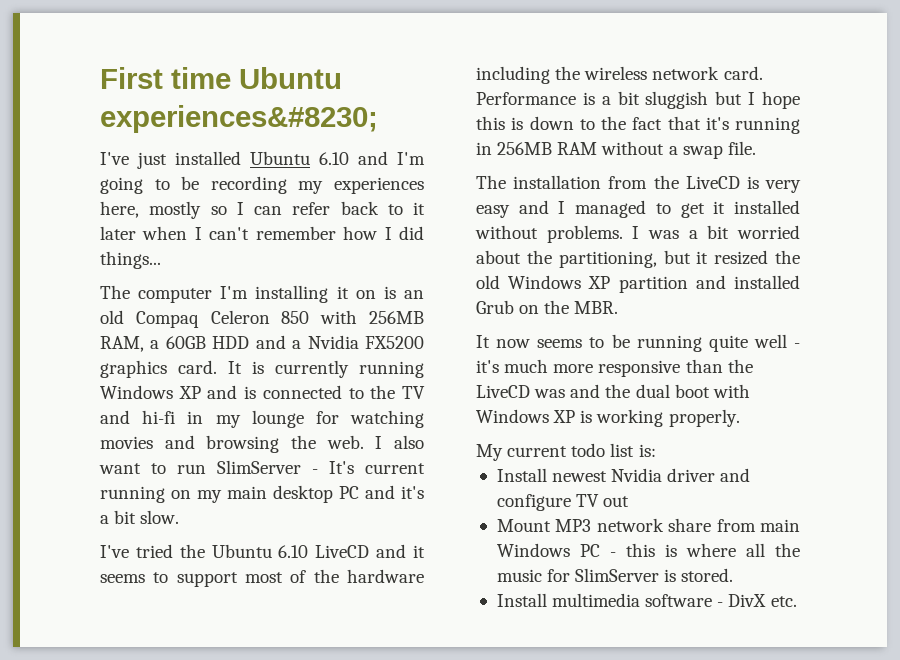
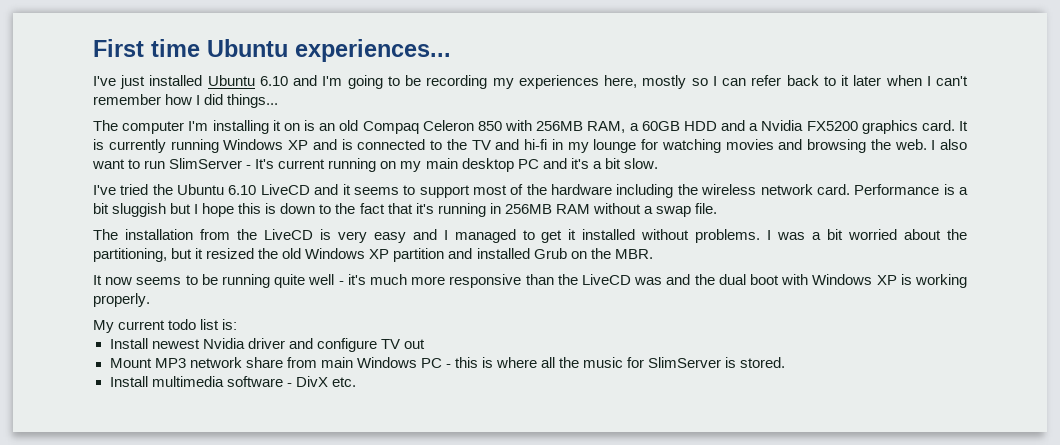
- First time Ubuntu experiences&#8230;
+ First time Ubuntu experiences...

